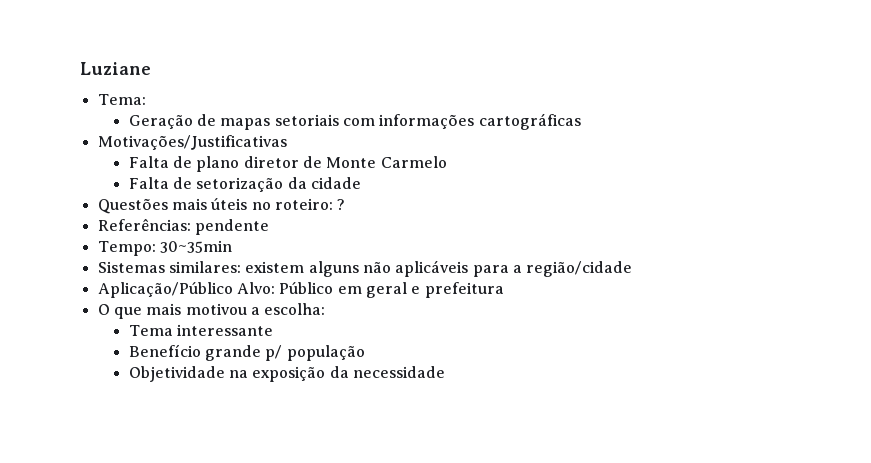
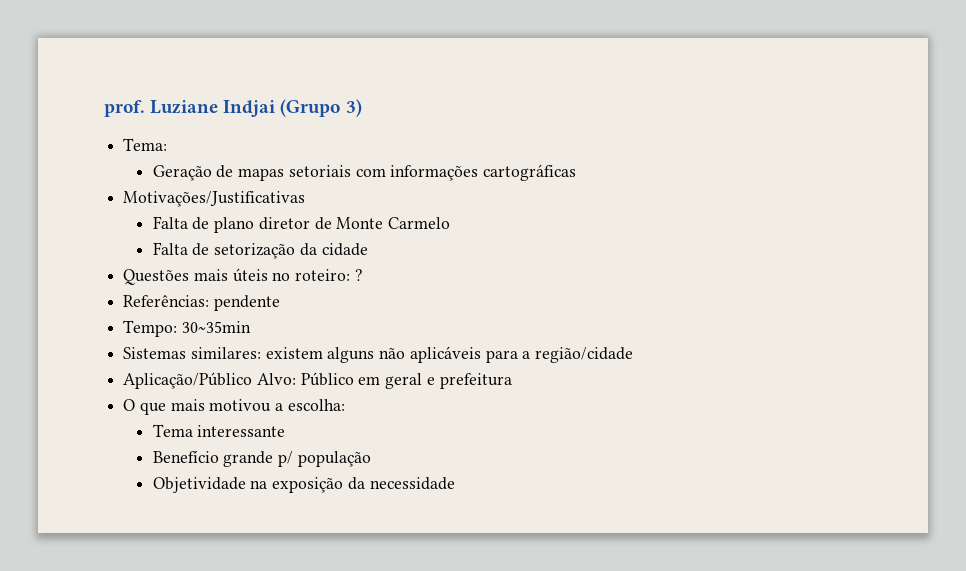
- Luziane
+ prof. Luziane Indjai (Grupo 3)

